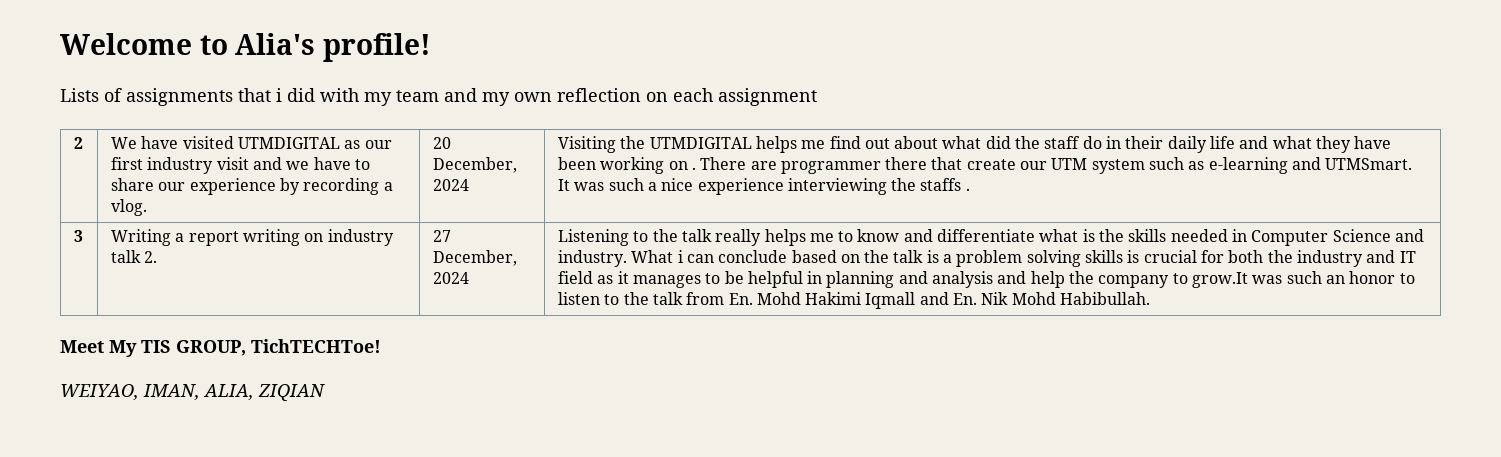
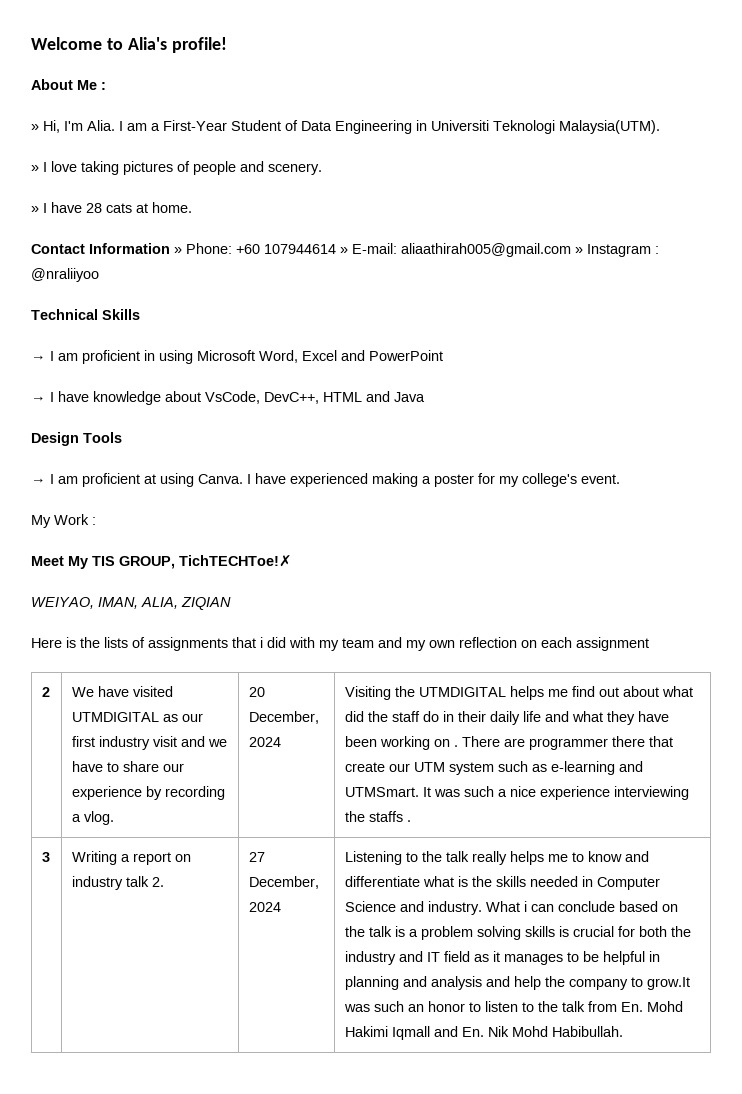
- Lists of assignments that i did with my team and my own reflection on each assignment
+ About Me :
+ » Hi, I'm Alia. I am a First-Year Student of Data Engineering in Universiti Teknologi Malaysia(UTM).
+ » I love taking pictures of people and scenery.
+ » I have 28 cats at home.
+ Contact Information » Phone: +60 107944614 » E-mail: aliaathirah005@gmail.com » Instagram : @nraliiyoo
+ Technical Skills
+ → I am proficient in using Microsoft Word, Excel and PowerPoint
+ → I have knowledge about VsCode, DevC++, HTML and Java
+ Design Tools
+ → I am proficient at using Canva. I have experienced making a poster for my college's event.
+ My Work :
+ Meet My TIS GROUP, TichTECHToe!✗
+ WEIYAO, IMAN, ALIA, ZIQIAN
+ Here is the lists of assignments that i did with my team and my own reflection on each assignment
- Writing a report writing on industry talk 2.
+ Writing a report on industry talk 2.
- Meet My TIS GROUP, TichTECHToe!
- WEIYAO, IMAN, ALIA, ZIQIAN

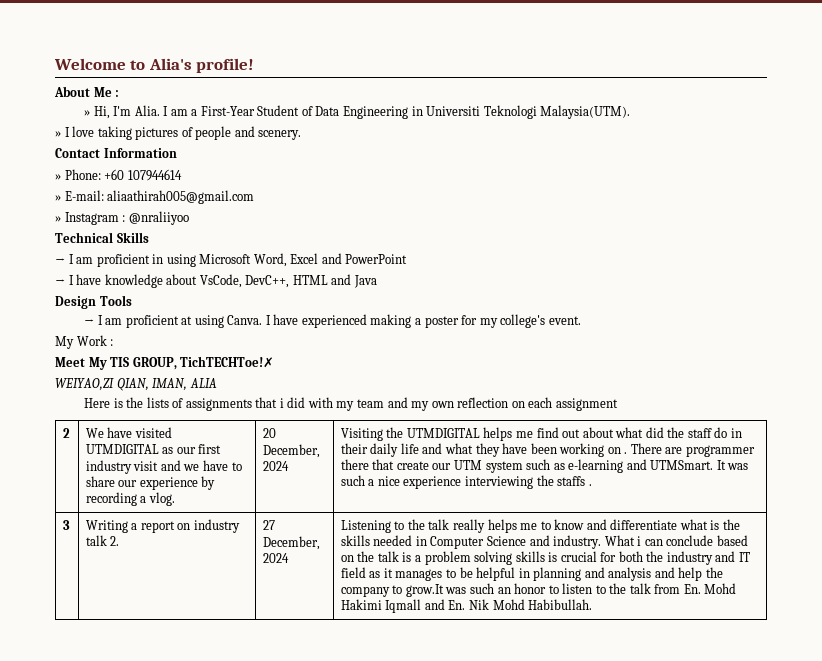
- » I have 28 cats at home.
- Contact Information » Phone: +60 107944614 » E-mail: aliaathirah005@gmail.com » Instagram : @nraliiyoo
+ Contact Information
+ » Phone: +60 107944614
+ » E-mail: aliaathirah005@gmail.com
+ » Instagram : @nraliiyoo
- WEIYAO, IMAN, ALIA, ZIQIAN
+ WEIYAO,ZI QIAN, IMAN, ALIA

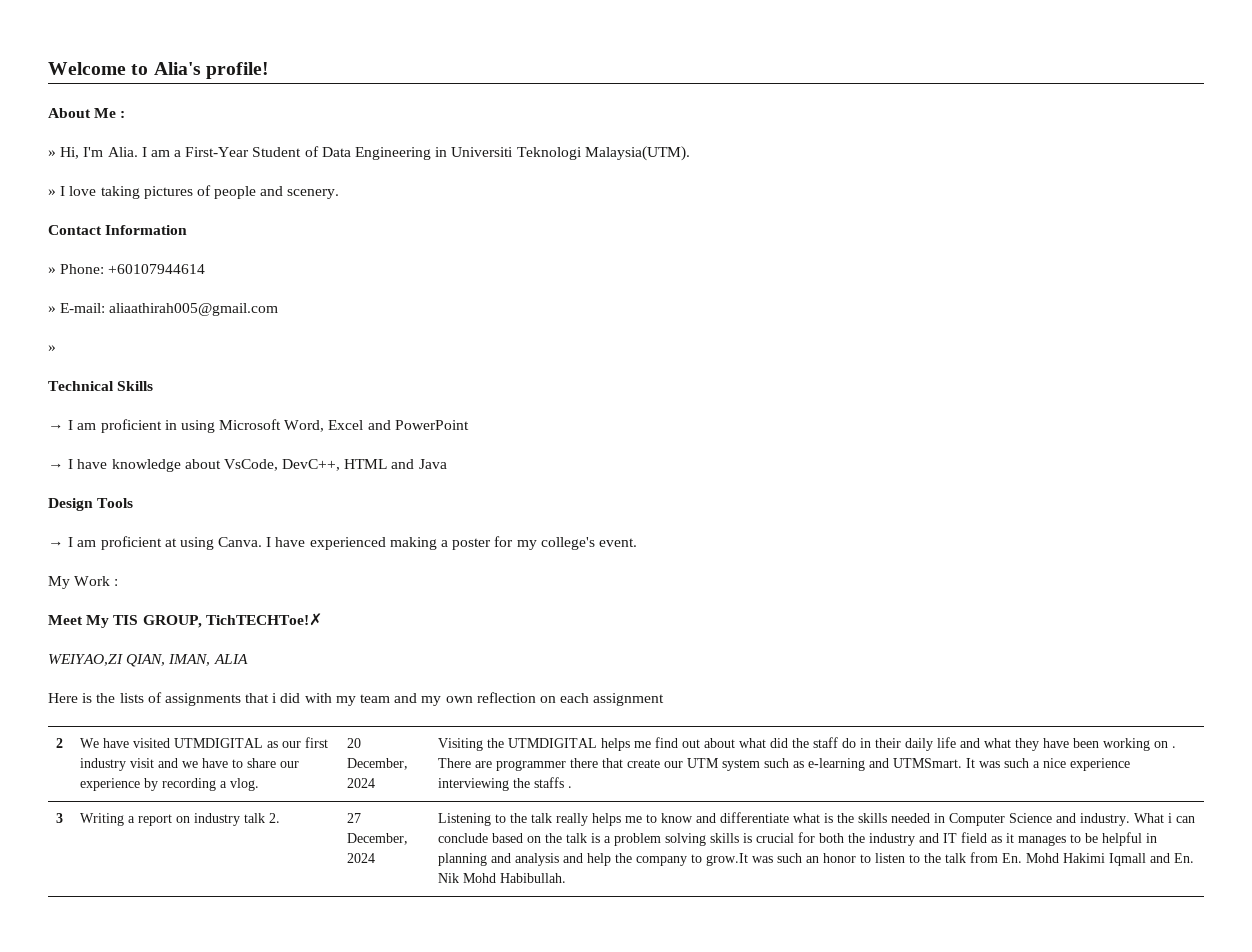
- » Phone: +60 107944614
+ » Phone: +60107944614
  » E-mail: aliaathirah005@gmail.com
- » Instagram : @nraliiyoo
+ »

